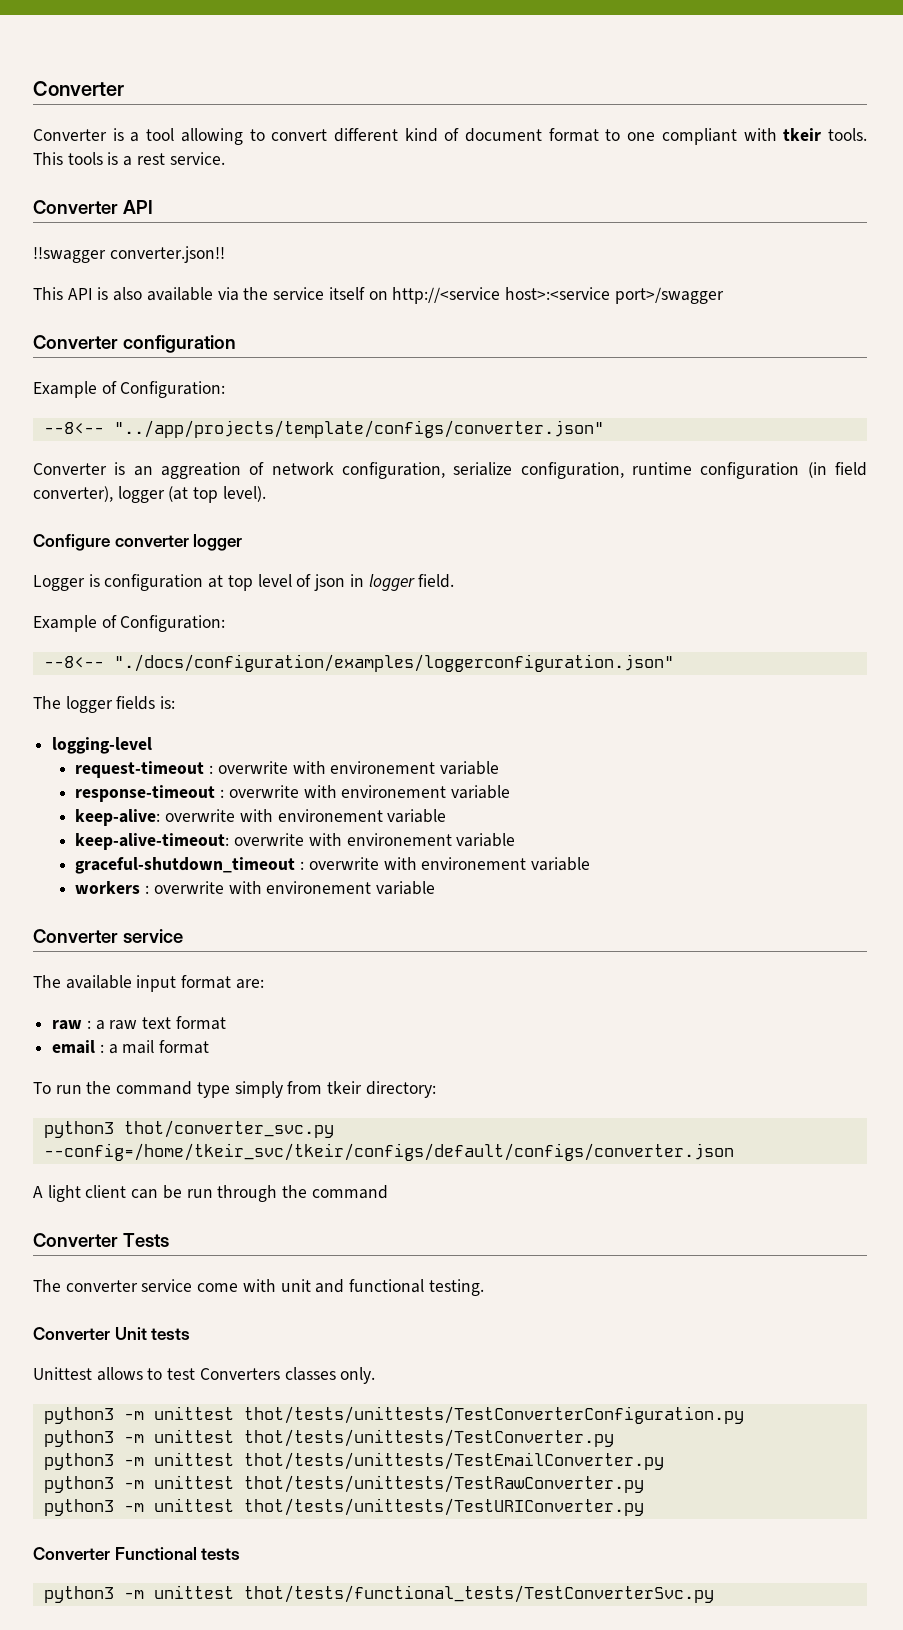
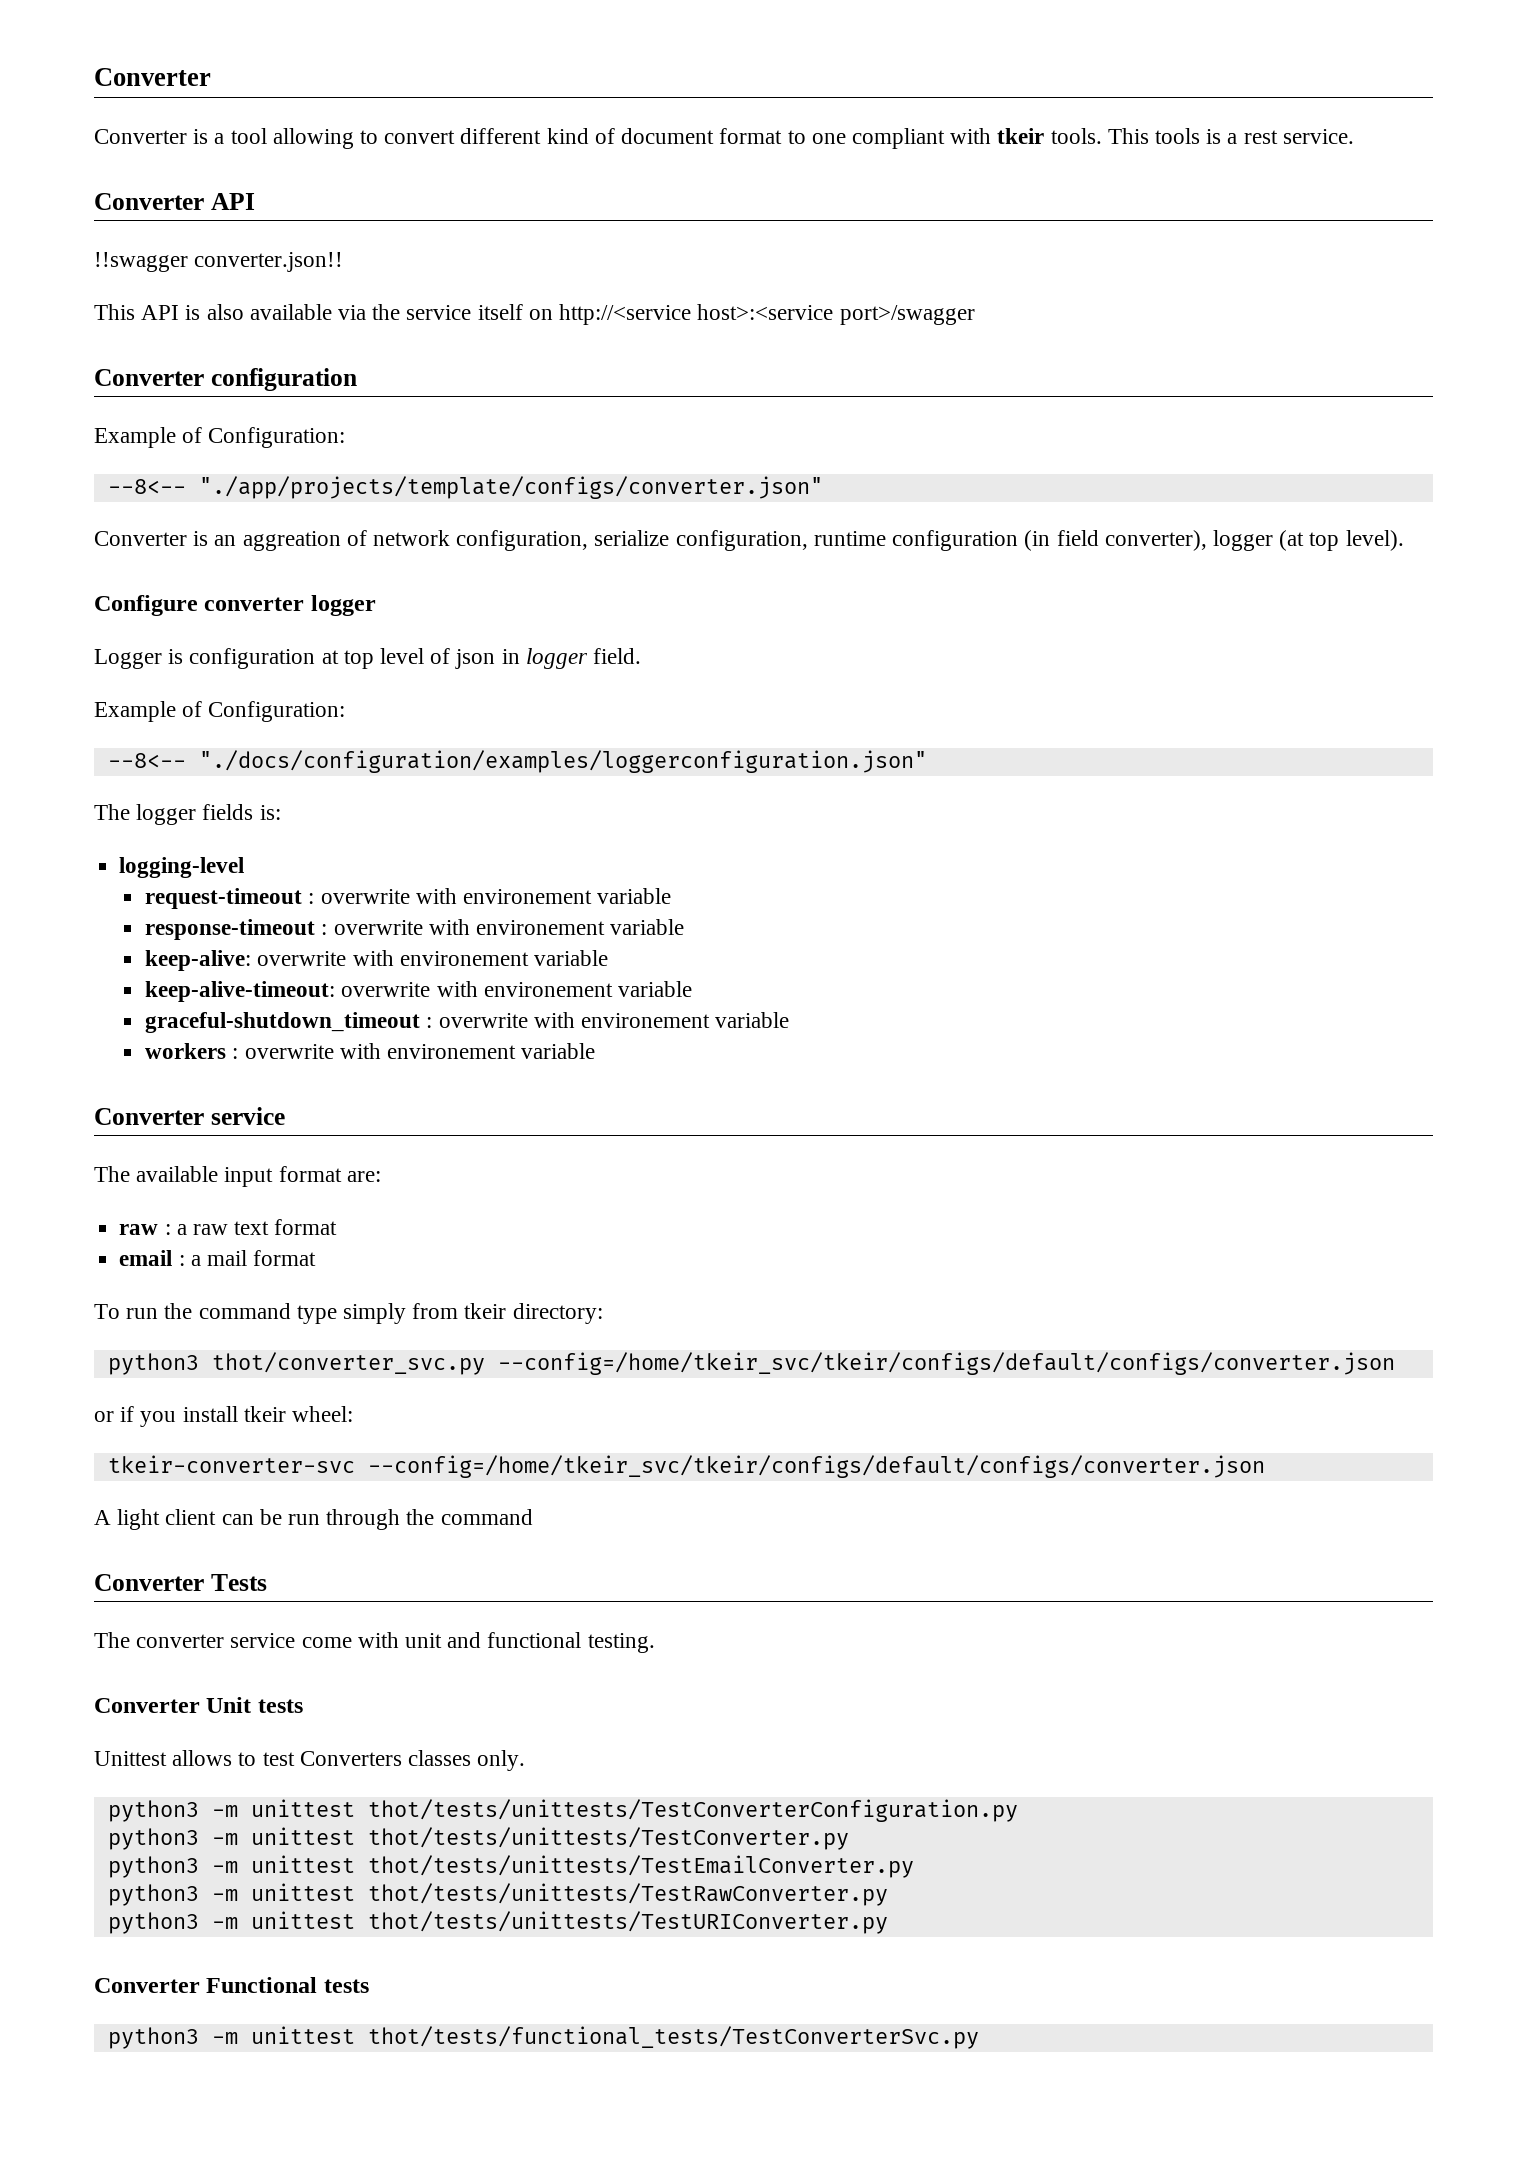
- --8<-- "../app/projects/template/configs/converter.json"
+ --8<-- "./app/projects/template/configs/converter.json"
+ or if you install tkeir wheel:
+ tkeir-converter-svc --config=/home/tkeir_svc/tkeir/configs/default/configs/converter.json

